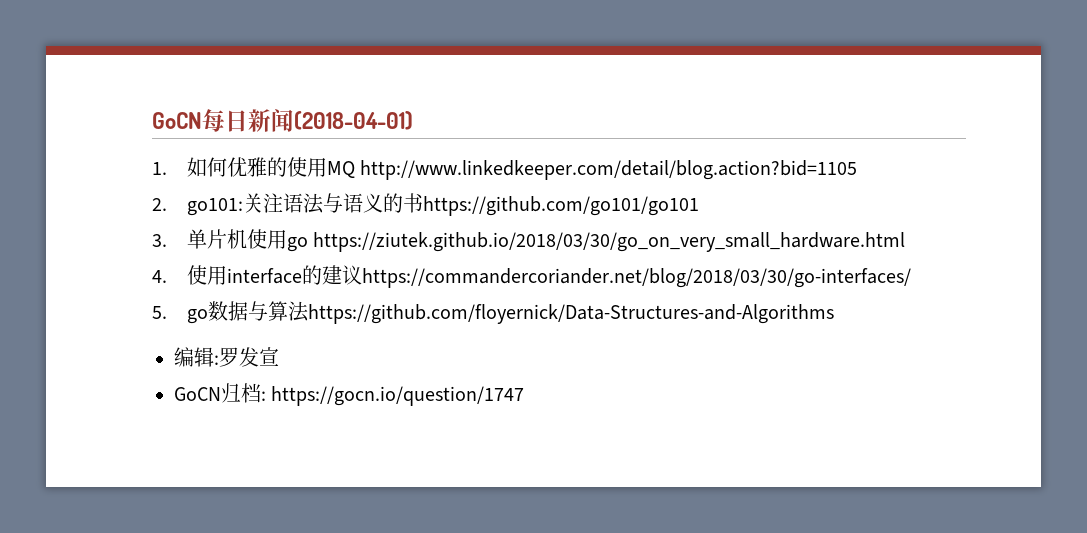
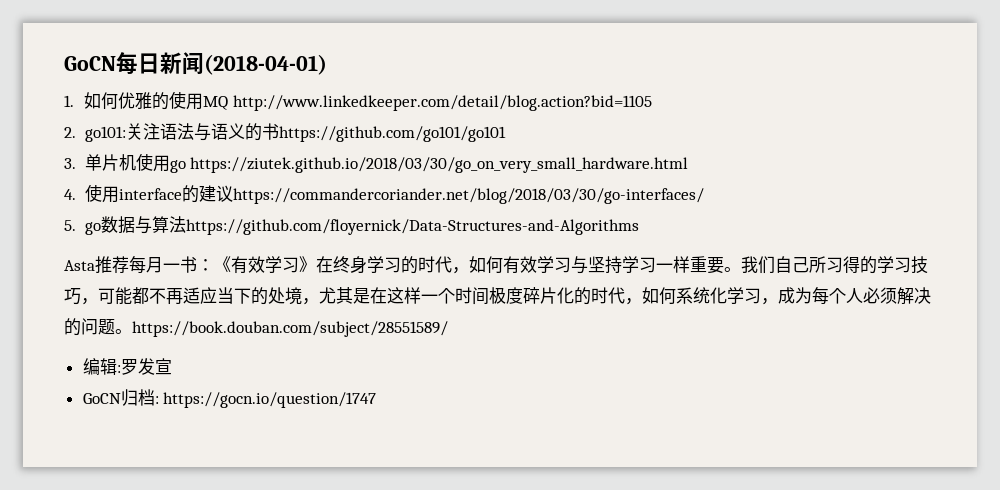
+ Asta推荐每月一书：《有效学习》在终身学习的时代，如何有效学习与坚持学习一样重要。我们自己所习得的学习技巧，可能都不再适应当下的处境，尤其是在这样一个时间极度碎片化的时代，如何系统化学习，成为每个人必须解决的问题。https://book.douban.com/subject/28551589/

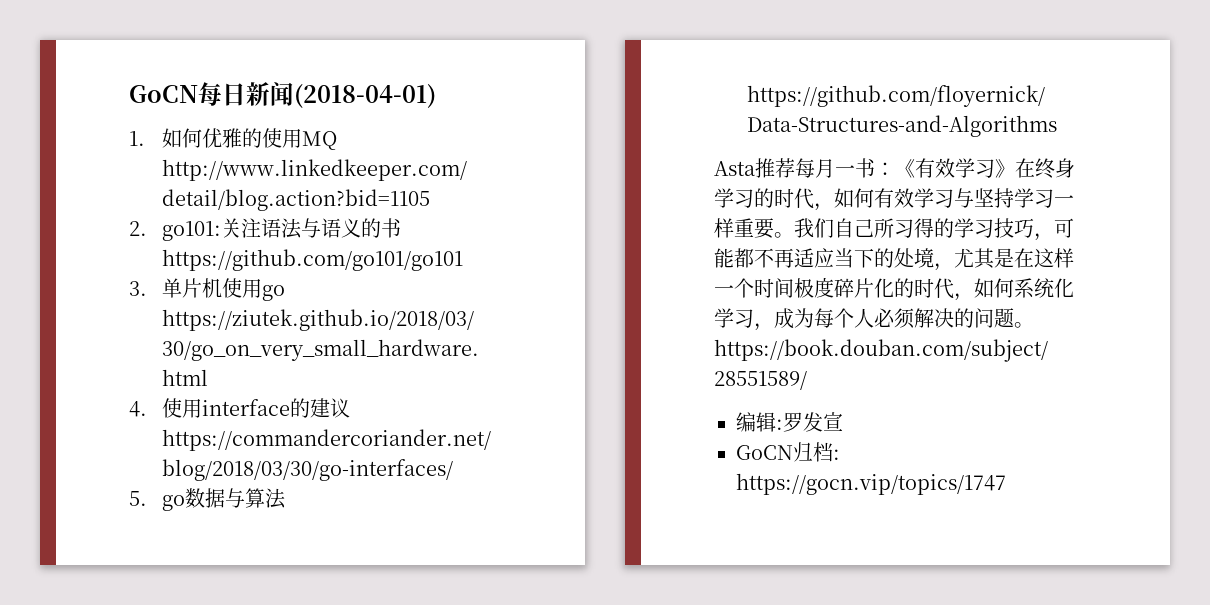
- GoCN归档: https://gocn.io/question/1747
+ GoCN归档: https://gocn.vip/topics/1747

